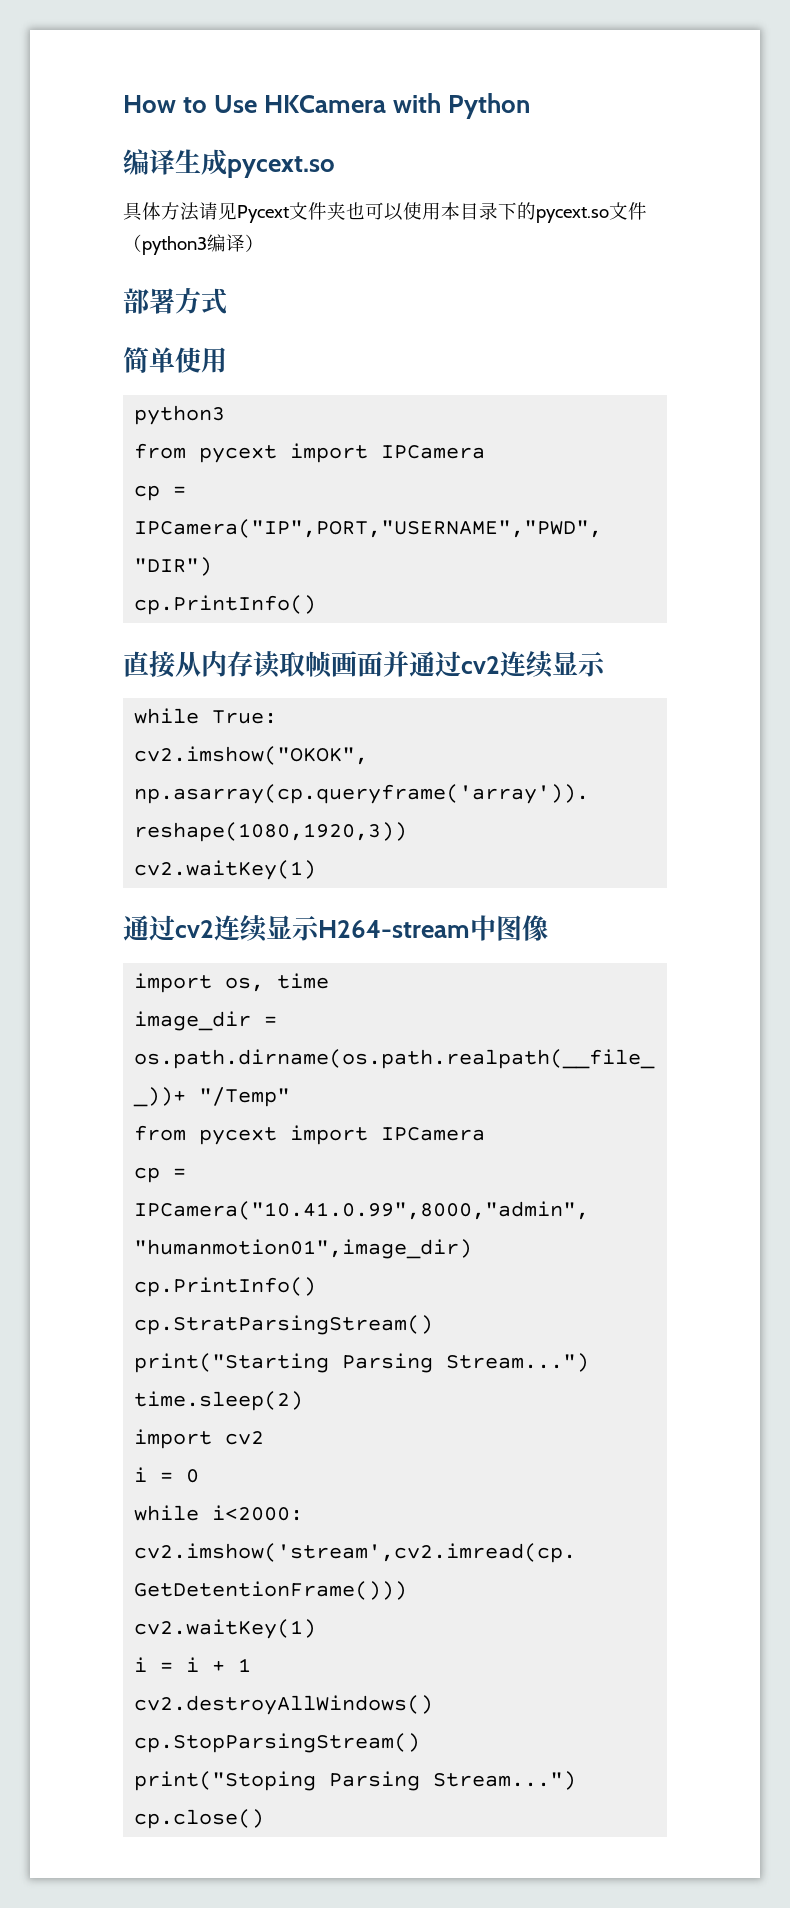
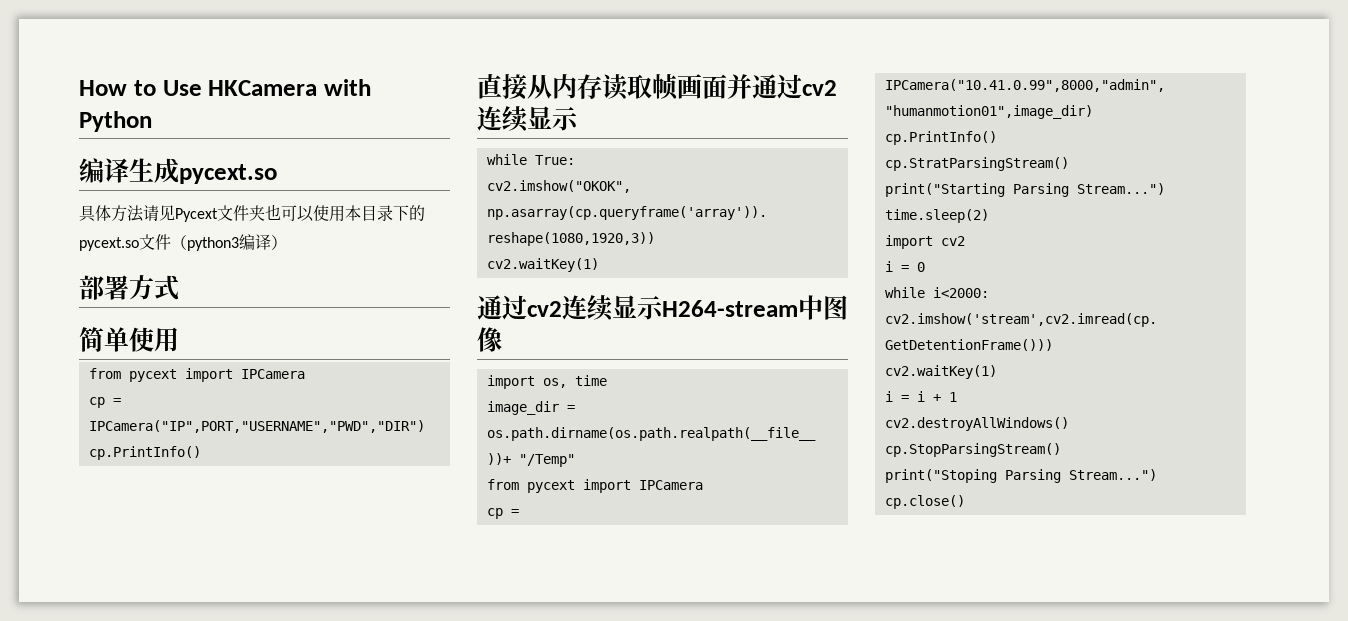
  简单使用
- python3

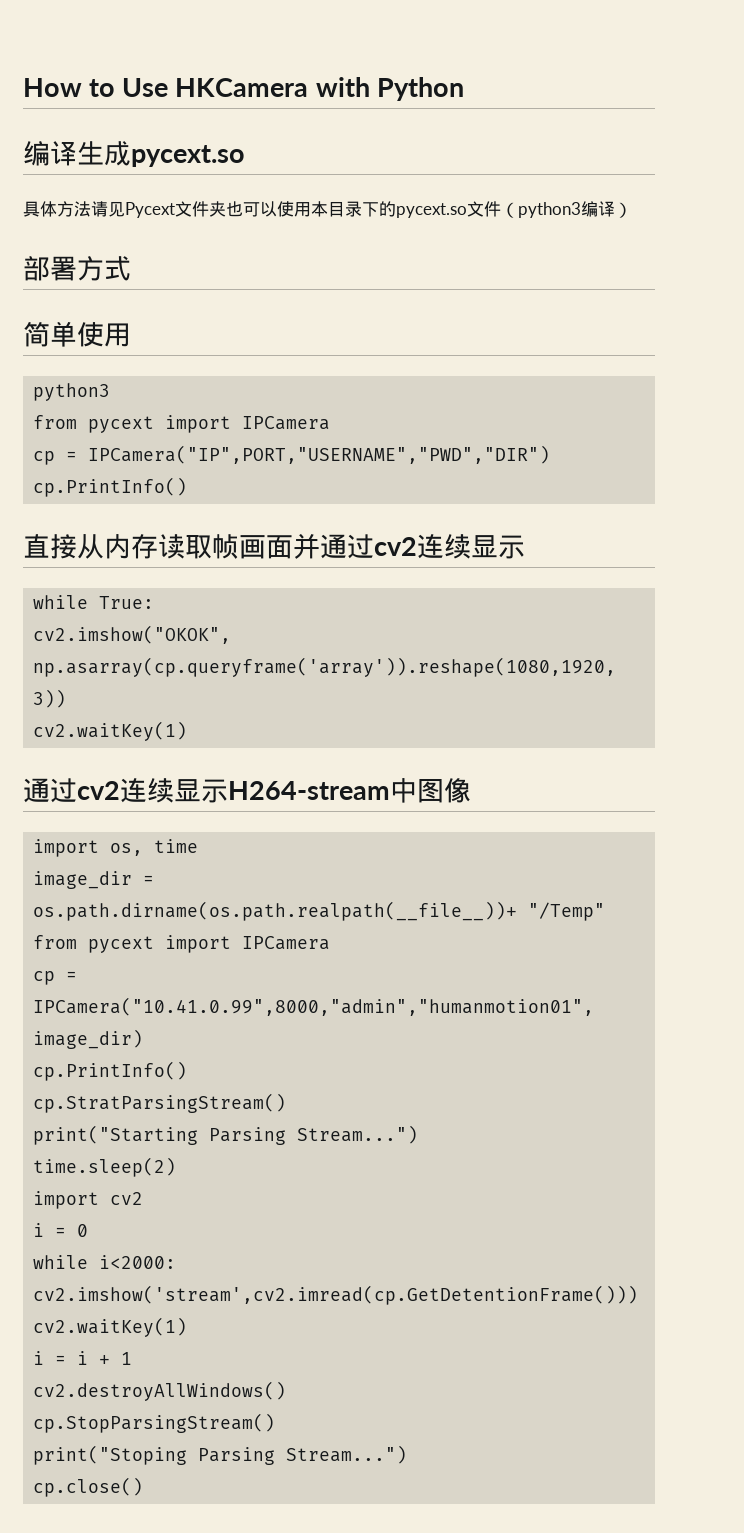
  简单使用
+ python3

